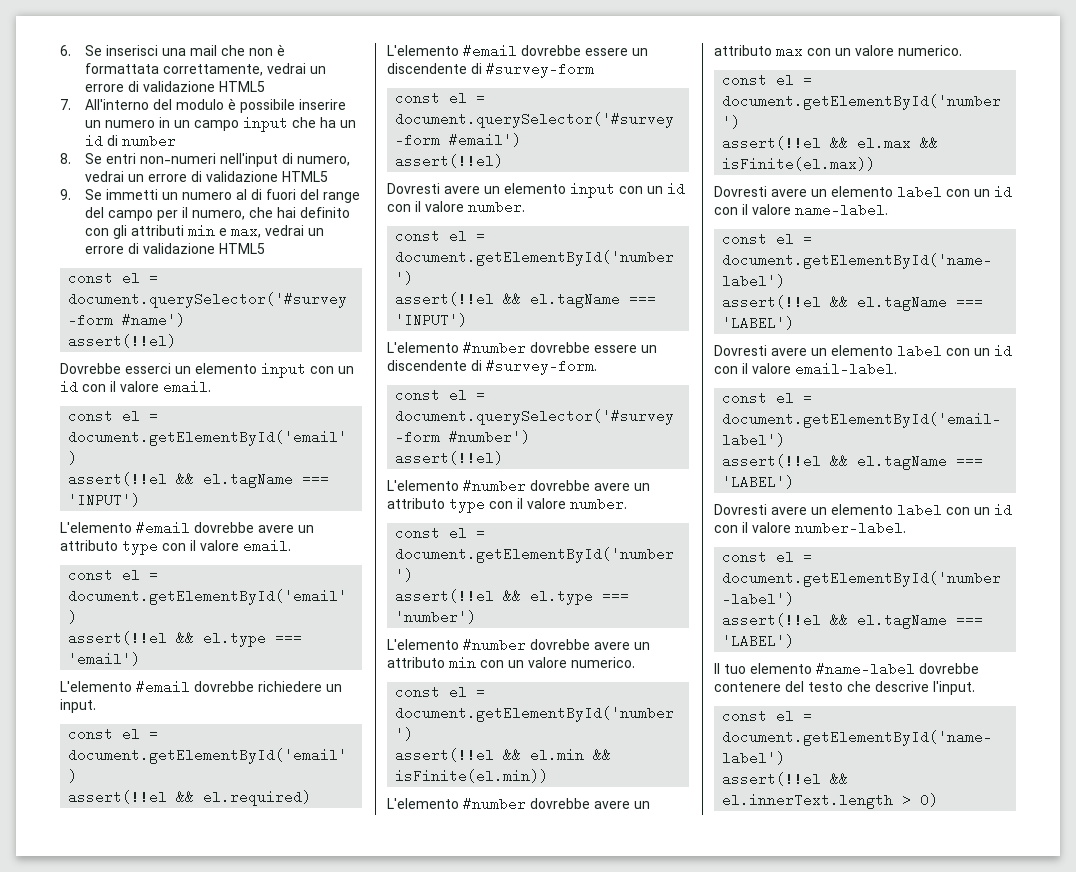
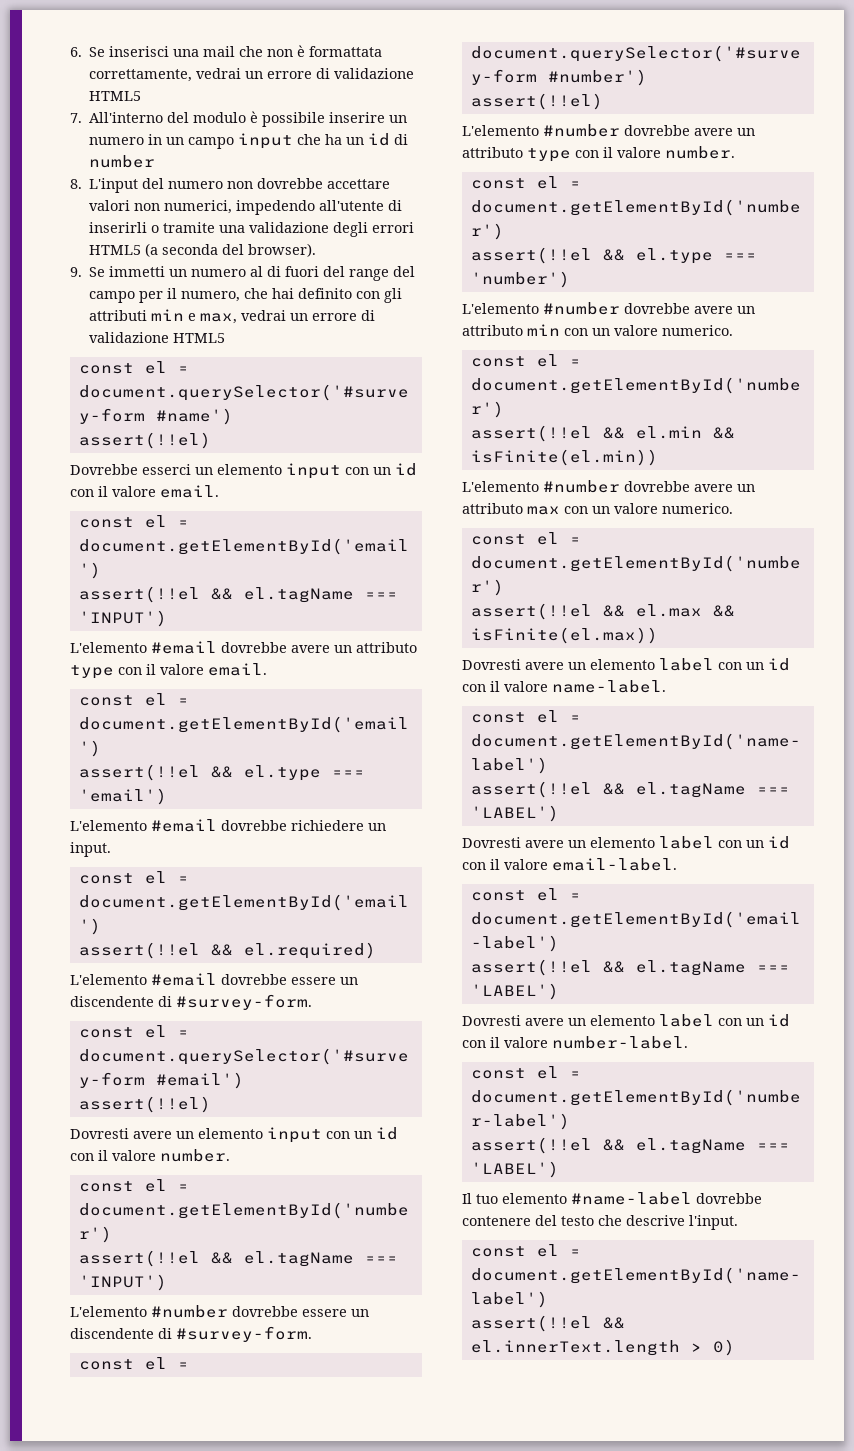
- 8. Se entri non-numeri nell'input di numero, vedrai un errore di validazione HTML5
+ 8. L'input del numero non dovrebbe accettare valori non numerici, impedendo all'utente di inserirli o tramite una validazione degli errori HTML5 (a seconda del browser).
- L'elemento #email dovrebbe essere un discendente di #survey-form
+ L'elemento #email dovrebbe essere un discendente di #survey-form.

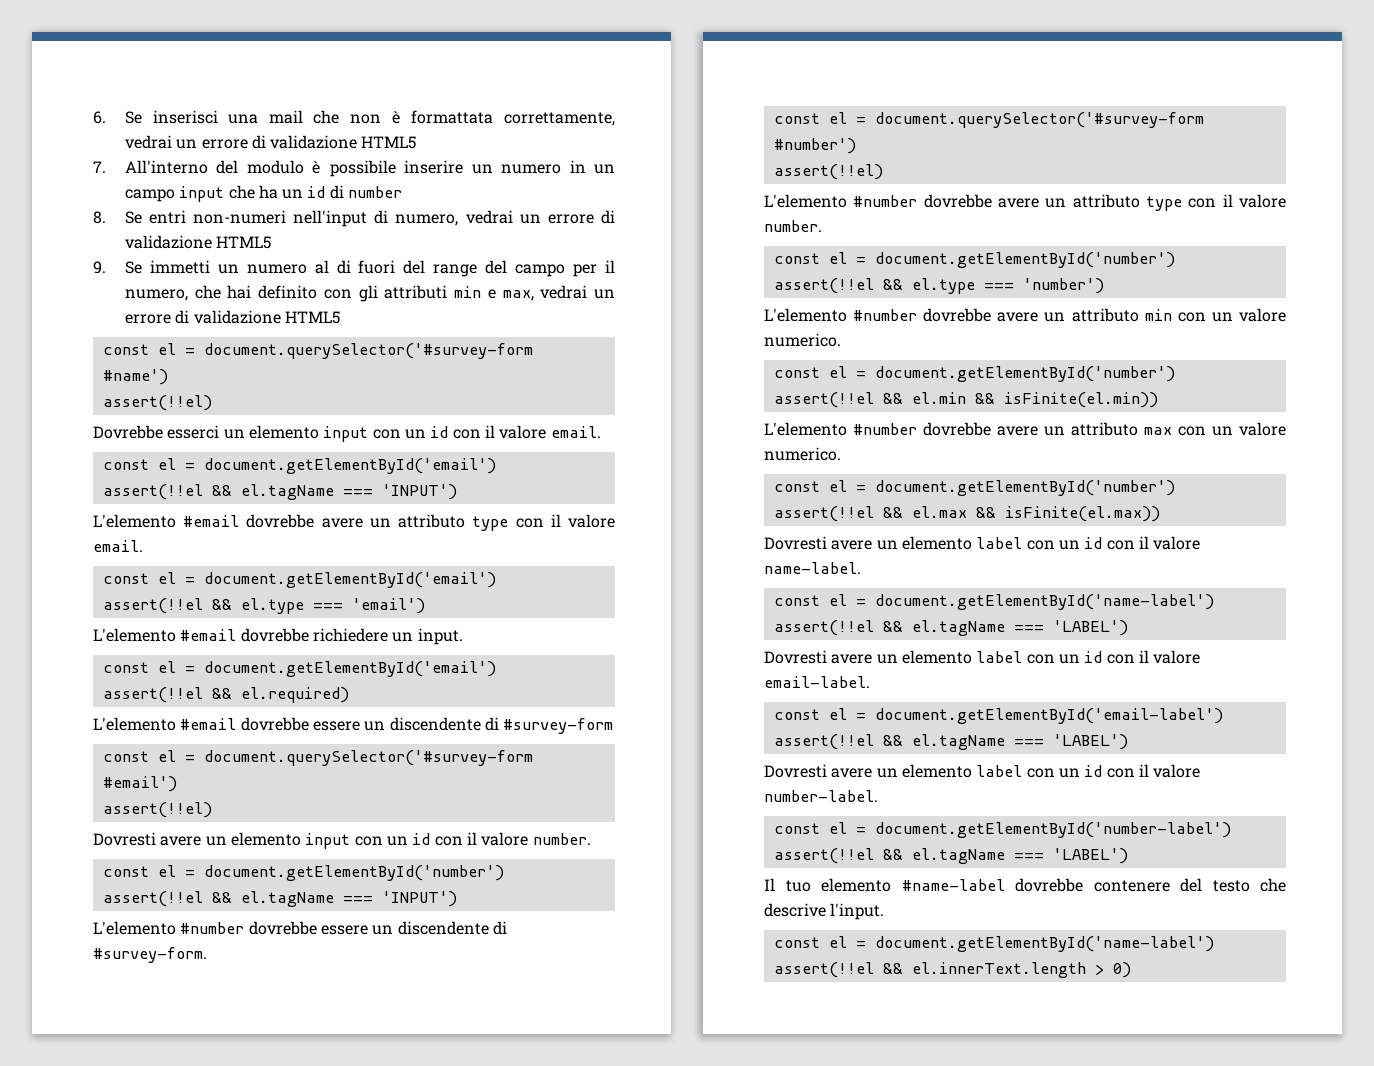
- 8. L'input del numero non dovrebbe accettare valori non numerici, impedendo all'utente di inserirli o tramite una validazione degli errori HTML5 (a seconda del browser).
+ 8. Se entri non-numeri nell'input di numero, vedrai un errore di validazione HTML5
- L'elemento #email dovrebbe essere un discendente di #survey-form.
+ L'elemento #email dovrebbe essere un discendente di #survey-form

